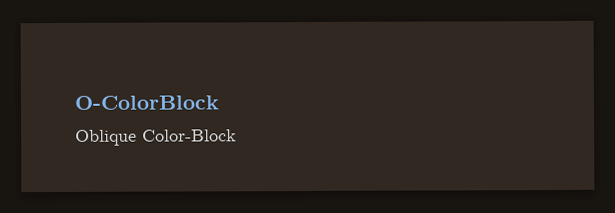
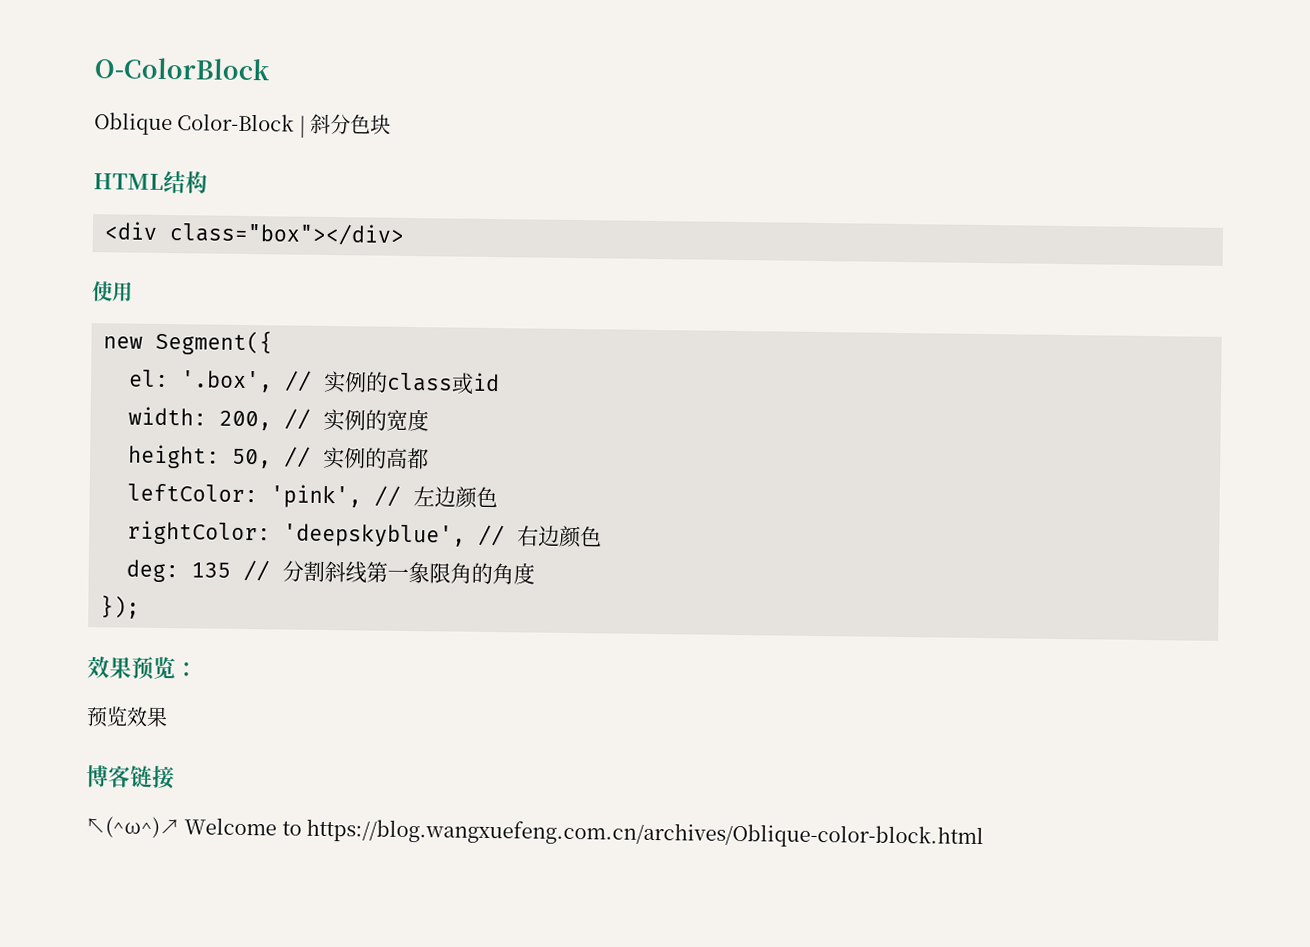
- Oblique Color-Block
+ Oblique Color-Block | 斜分色块
+ HTML结构
+ <div class="box"></div>
+ 使用
+ new Segment({
+ el: '.box', // 实例的class或id
+ width: 200, // 实例的宽度
+ height: 50, // 实例的高都
+ leftColor: 'pink', // 左边颜色
+ rightColor: 'deepskyblue', // 右边颜色
+ deg: 135 // 分割斜线第一象限角的角度
+ });
+ 效果预览：
+ 预览效果
+ 博客链接
+ ↖(^ω^)↗ Welcome to https://blog.wangxuefeng.com.cn/archives/Oblique-color-block.html

